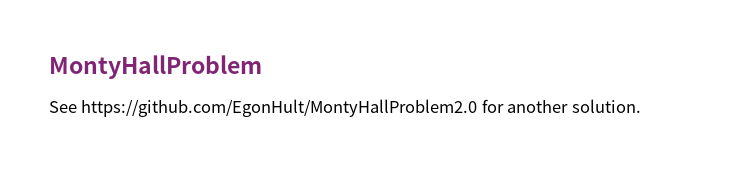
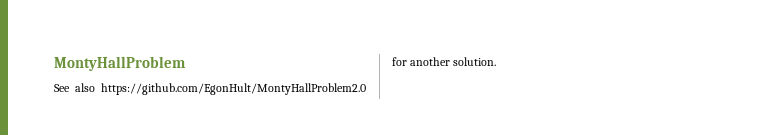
- See https://github.com/EgonHult/MontyHallProblem2.0 for another solution.
+ See also https://github.com/EgonHult/MontyHallProblem2.0 for another solution.

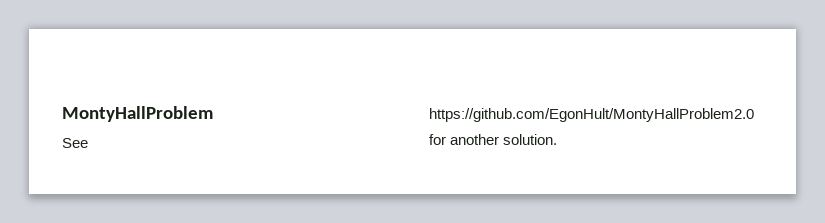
- See also https://github.com/EgonHult/MontyHallProblem2.0 for another solution.
+ See https://github.com/EgonHult/MontyHallProblem2.0 for another solution.

